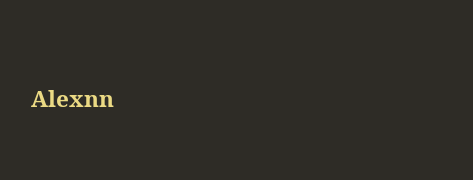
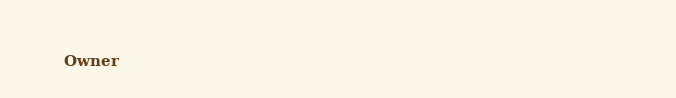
- Alexnn
+ Owner

